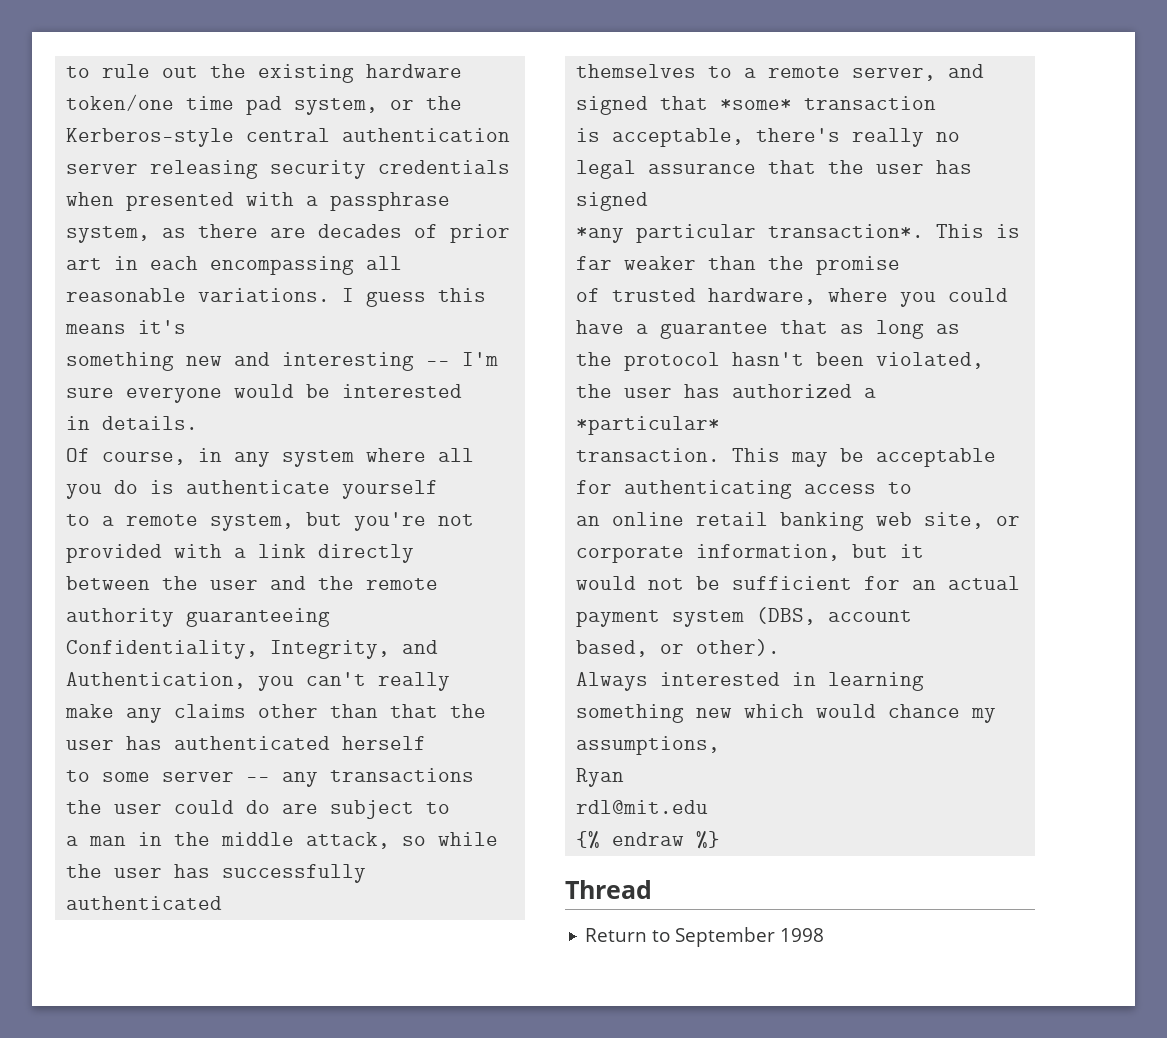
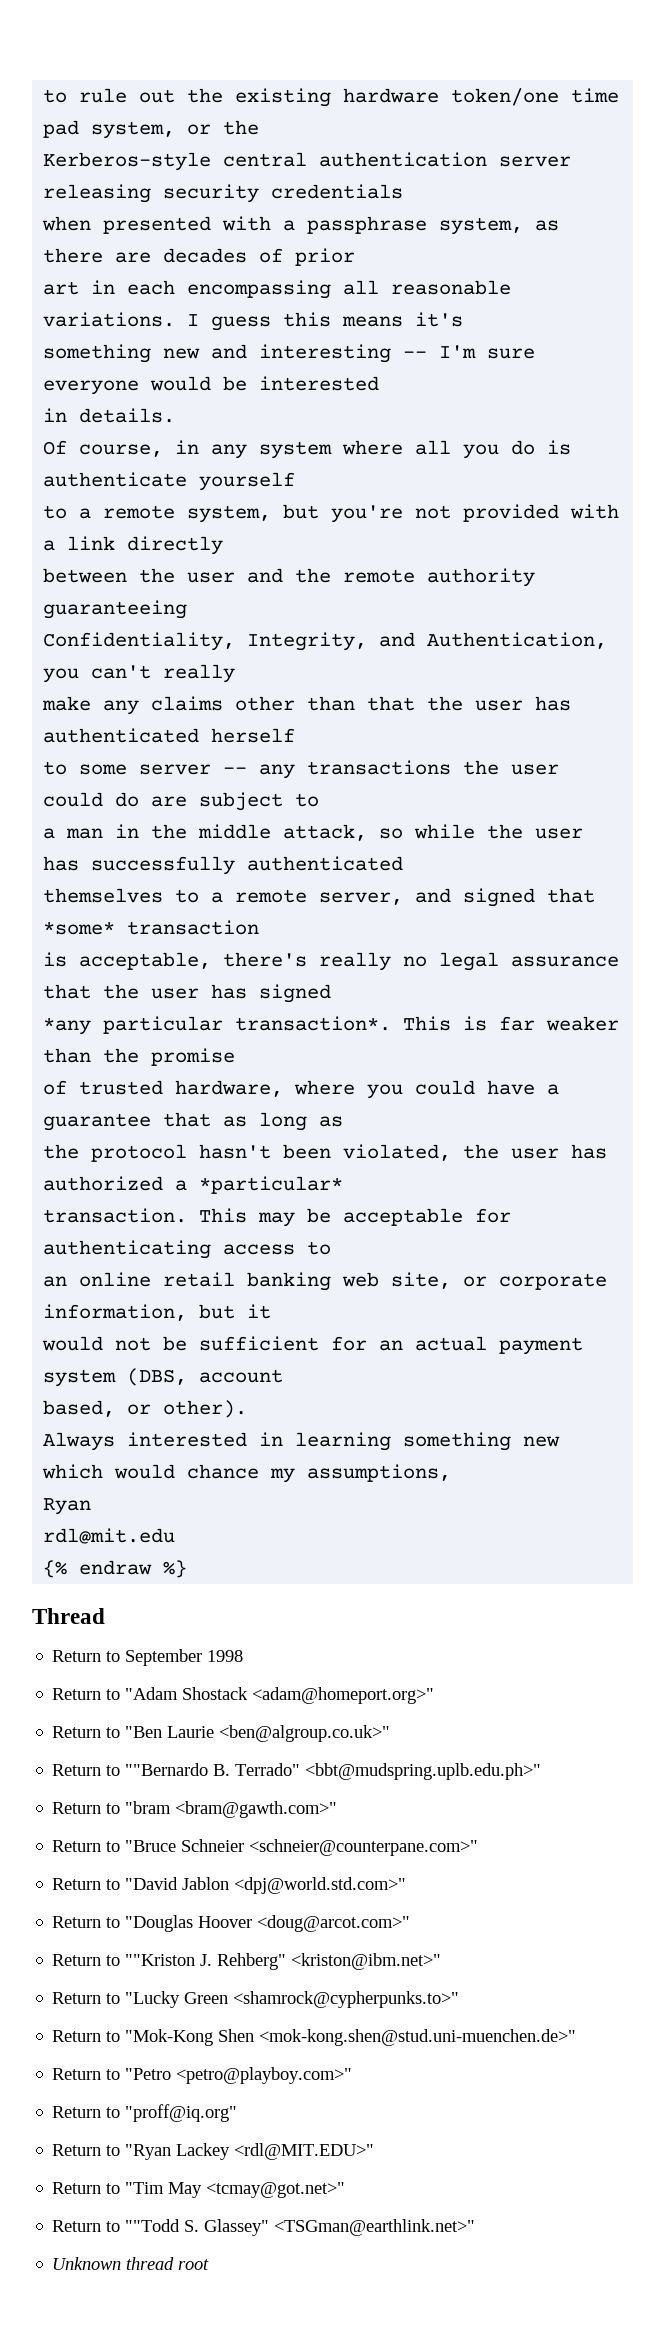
+ Return to "Adam Shostack <adam@homeport.org>"
+ Return to "Ben Laurie <ben@algroup.co.uk>"
+ Return to ""Bernardo B. Terrado" <bbt@mudspring.uplb.edu.ph>"
+ Return to "bram <bram@gawth.com>"
+ Return to "Bruce Schneier <schneier@counterpane.com>"
+ Return to "David Jablon <dpj@world.std.com>"
+ Return to "Douglas Hoover <doug@arcot.com>"
+ Return to ""Kriston J. Rehberg" <kriston@ibm.net>"
+ Return to "Lucky Green <shamrock@cypherpunks.to>"
+ Return to "Mok-Kong Shen <mok-kong.shen@stud.uni-muenchen.de>"
+ Return to "Petro <petro@playboy.com>"
+ Return to "proff@iq.org"
+ Return to "Ryan Lackey <rdl@MIT.EDU>"
+ Return to "Tim May <tcmay@got.net>"
+ Return to ""Todd S. Glassey" <TSGman@earthlink.net>"
+ Unknown thread root

